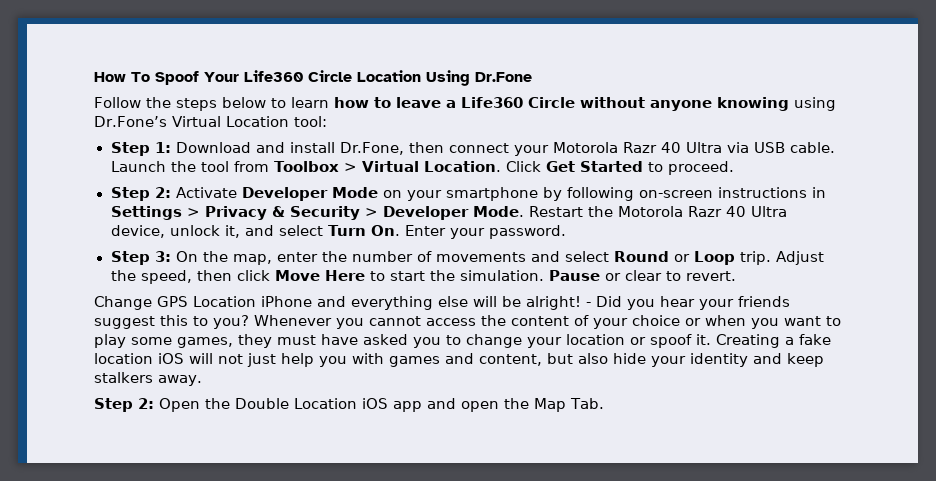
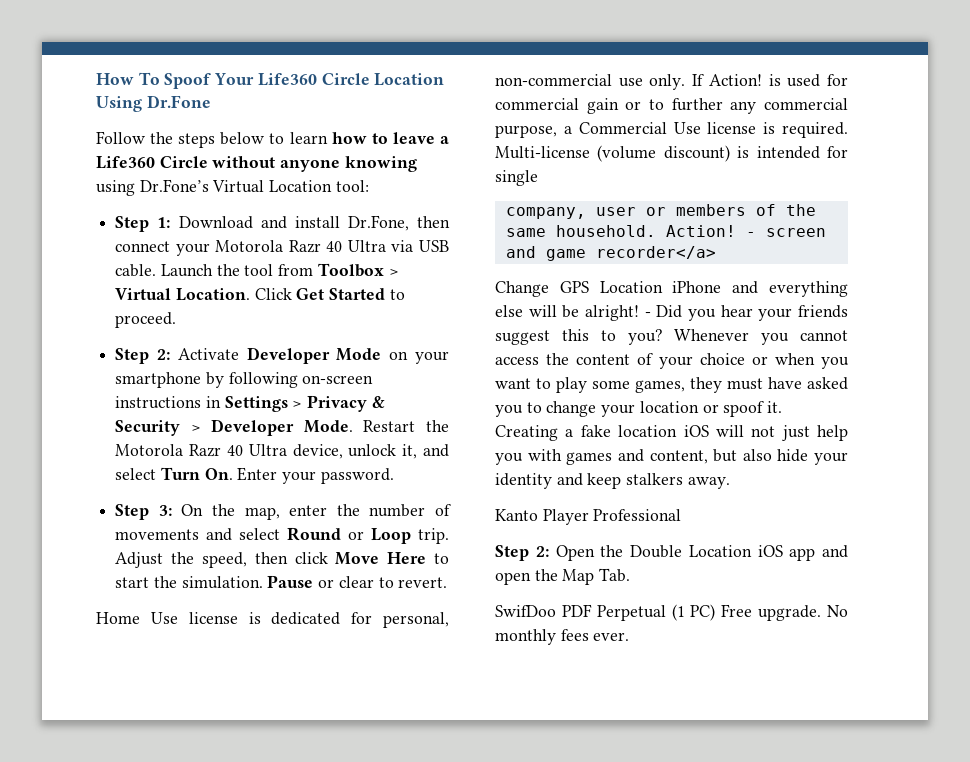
+ Home Use license is dedicated for personal, non-commercial use only. If Action! is used for commercial gain or to further any commercial purpose, a Commercial Use license is required. Multi-license (volume discount) is intended for single
+ company, user or members of the same household. Action! - screen and game recorder</a>
+ Kanto Player Professional
+ SwifDoo PDF Perpetual (1 PC) Free upgrade. No monthly fees ever.

